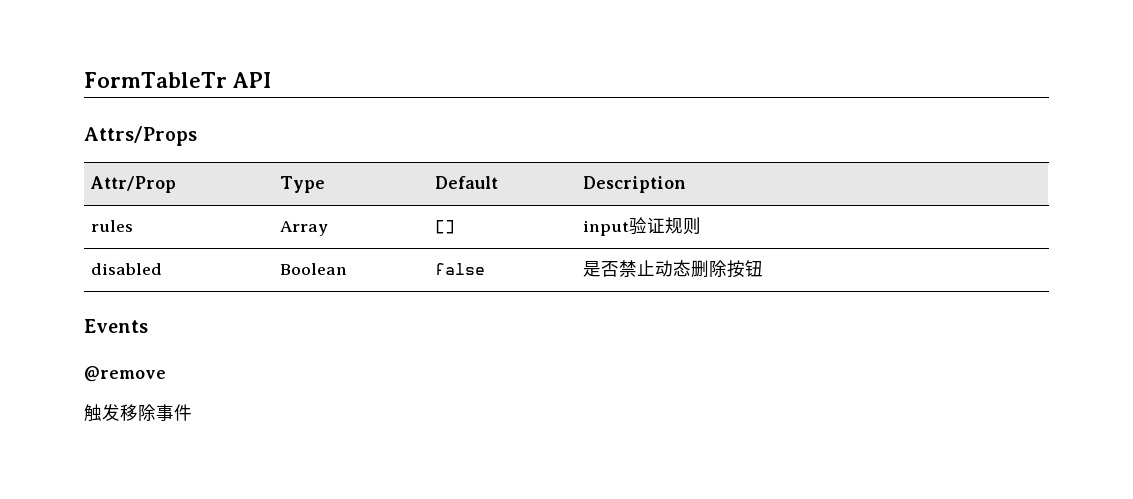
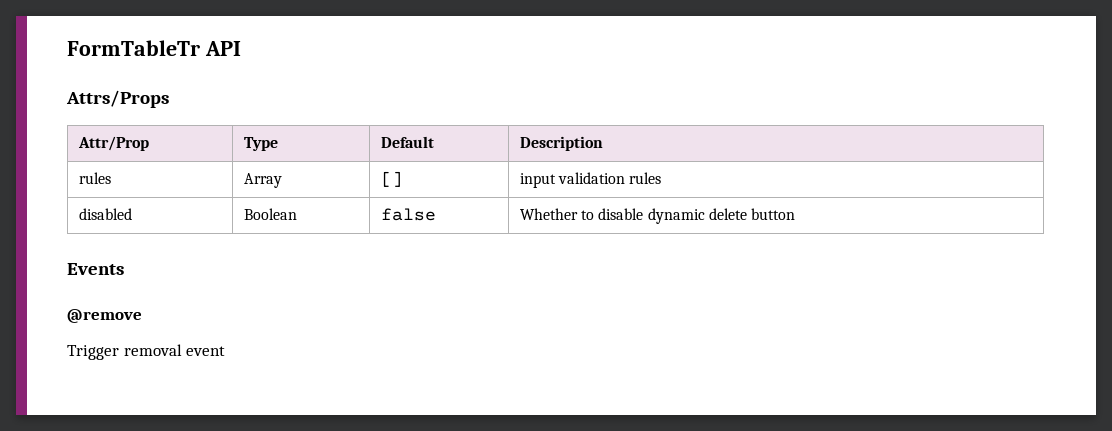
- rules | Array | [] | input验证规则
+ rules | Array | [] | input validation rules
- disabled | Boolean | false | 是否禁止动态删除按钮
+ disabled | Boolean | false | Whether to disable dynamic delete button
- 触发移除事件
+ Trigger removal event

